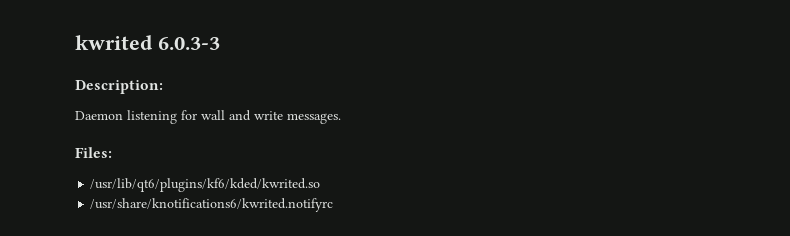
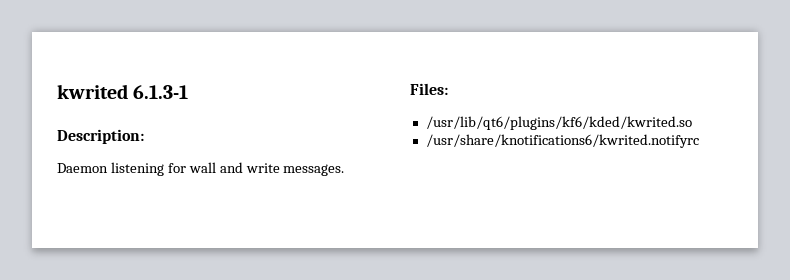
- kwrited 6.0.3-3
+ kwrited 6.1.3-1

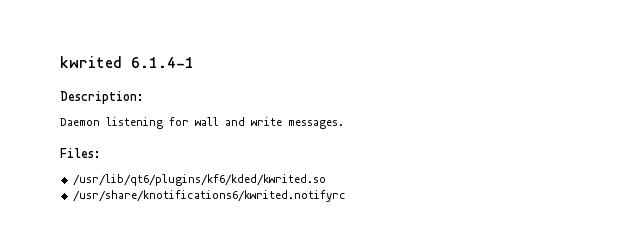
- kwrited 6.1.3-1
+ kwrited 6.1.4-1

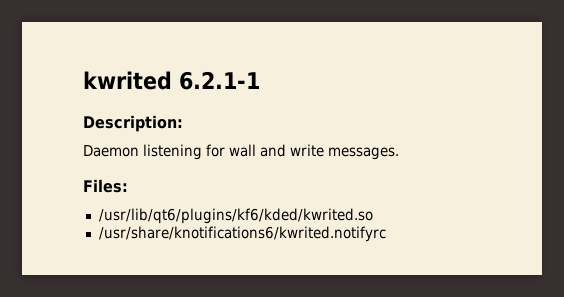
- kwrited 6.1.4-1
+ kwrited 6.2.1-1

